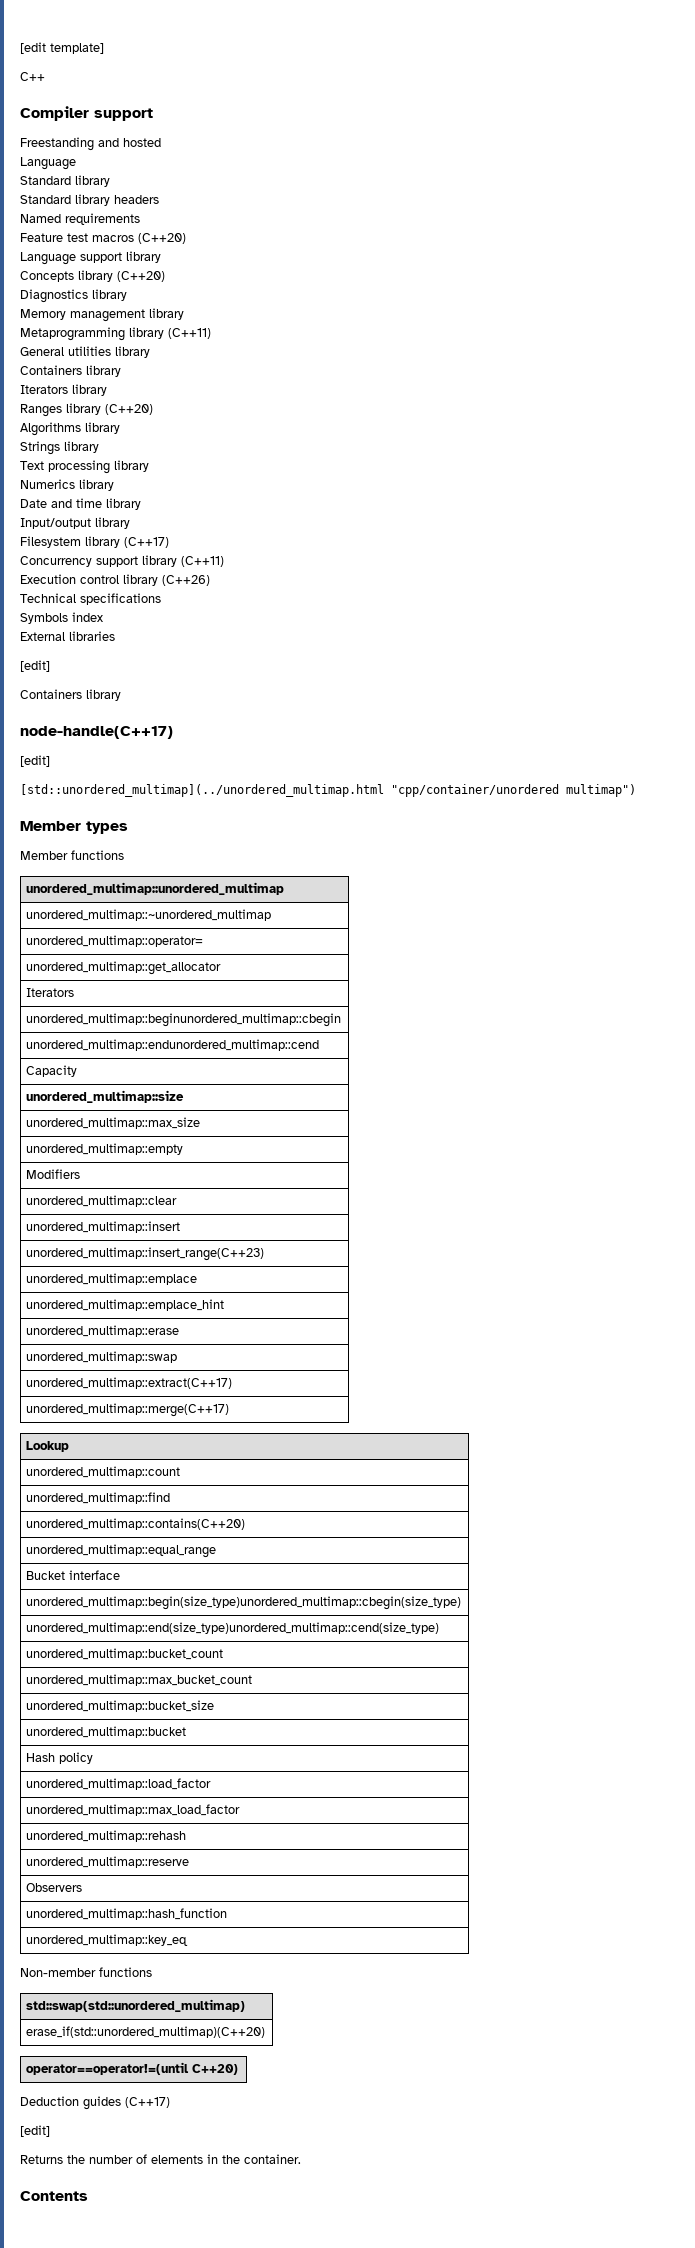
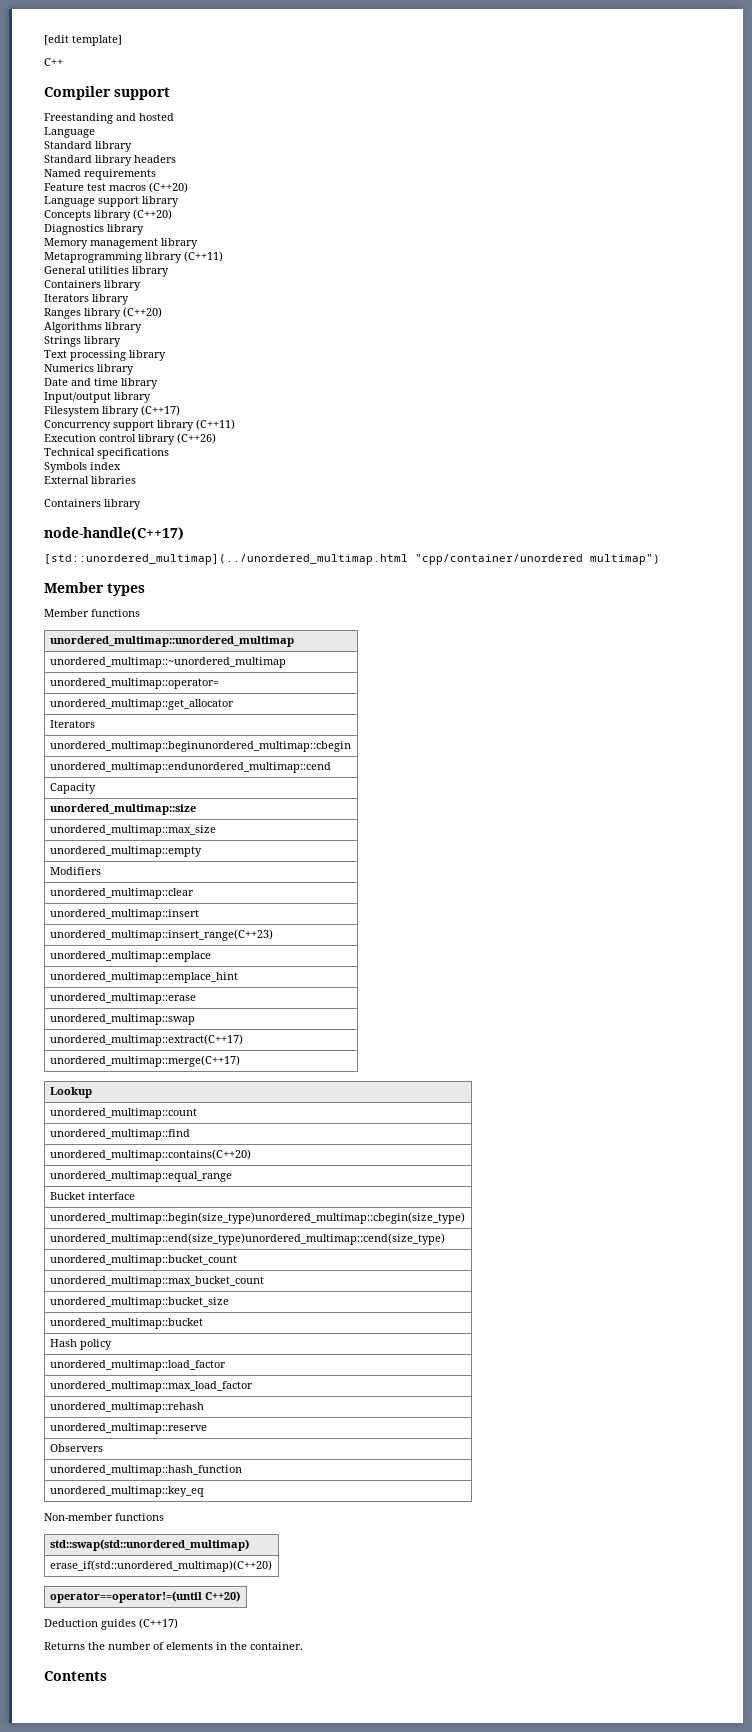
  External libraries
- [edit]
  node-handle(C++17)
- [edit]
  Deduction guides (C++17)
- [edit]

